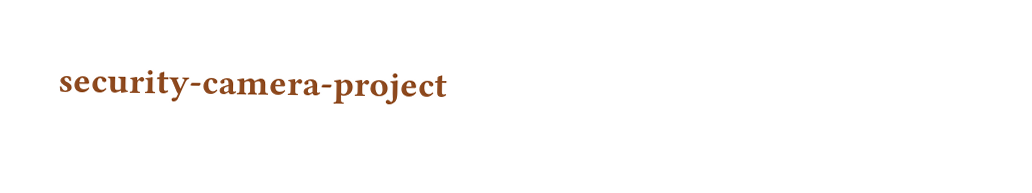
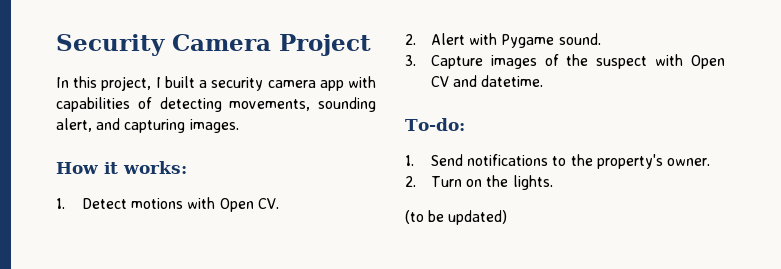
- security-camera-project
+ Security Camera Project
+ In this project, I built a security camera app with capabilities of detecting movements, sounding alert, and capturing images.
+ How it works:
+ 1. Detect motions with Open CV.
+ 2. Alert with Pygame sound.
+ 3. Capture images of the suspect with Open CV and datetime.
+ To-do:
+ 1. Send notifications to the property's owner.
+ 2. Turn on the lights.
+ (to be updated)

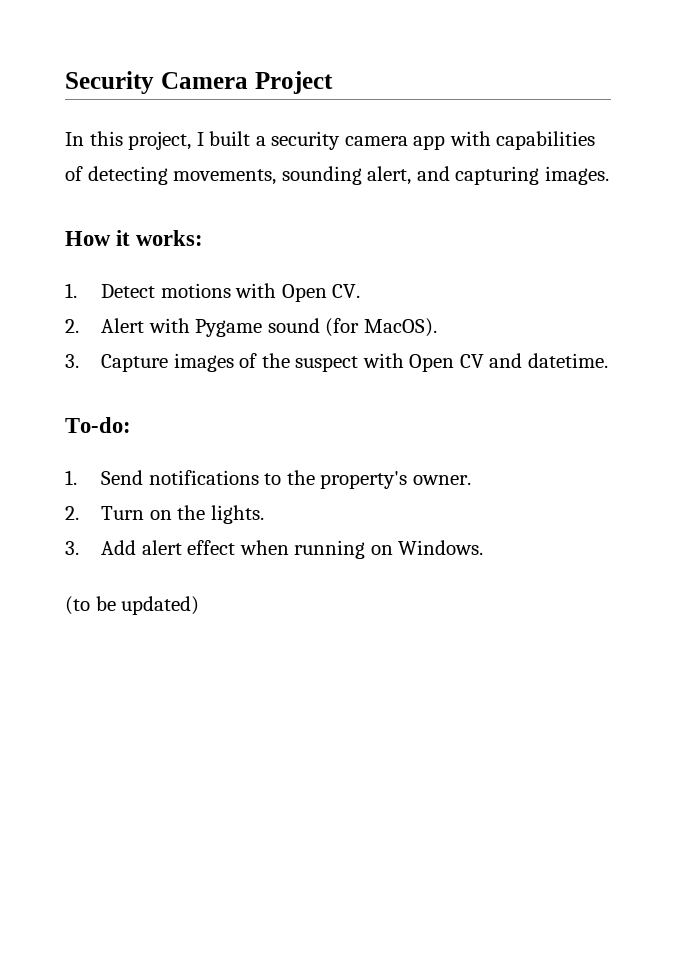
- 2. Alert with Pygame sound.
+ 2. Alert with Pygame sound (for MacOS).
+ 3. Add alert effect when running on Windows.

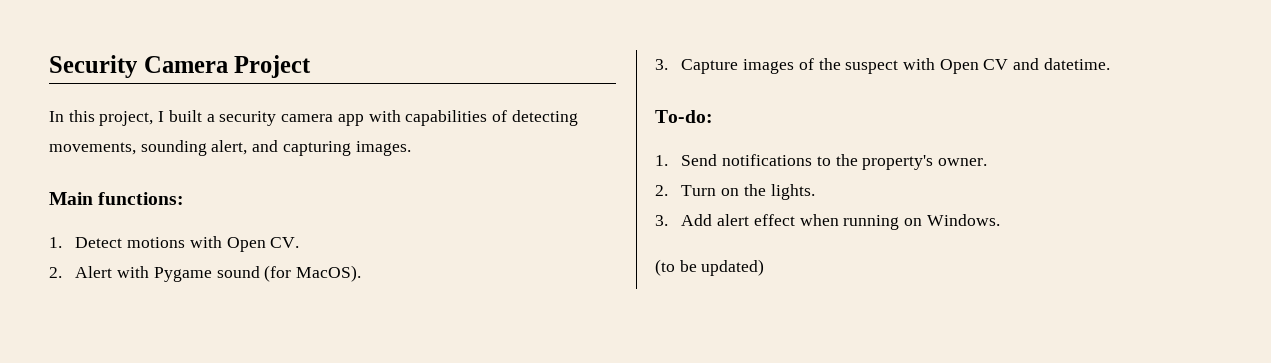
- How it works:
+ Main functions:

